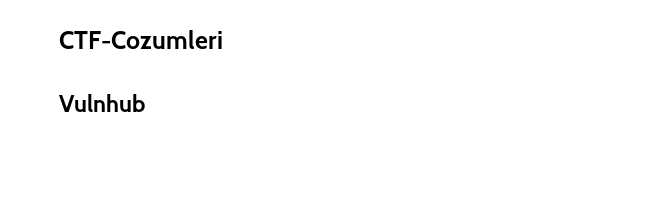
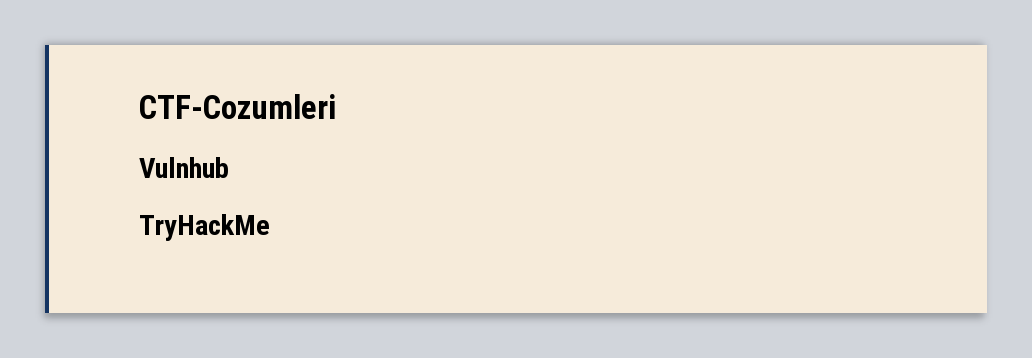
+ TryHackMe

